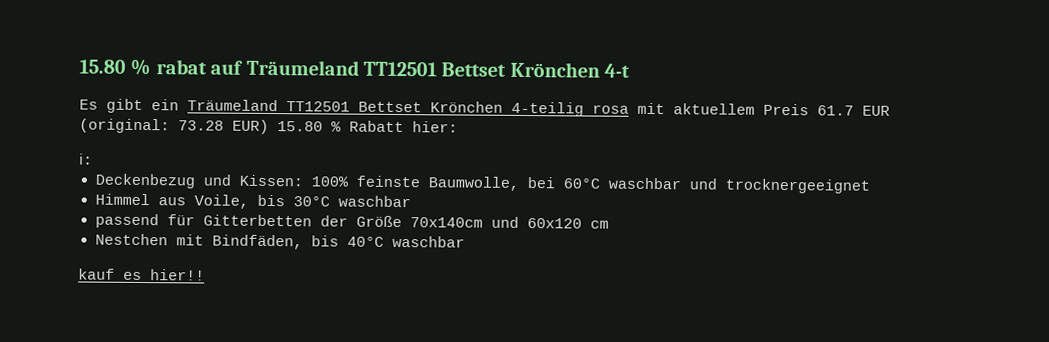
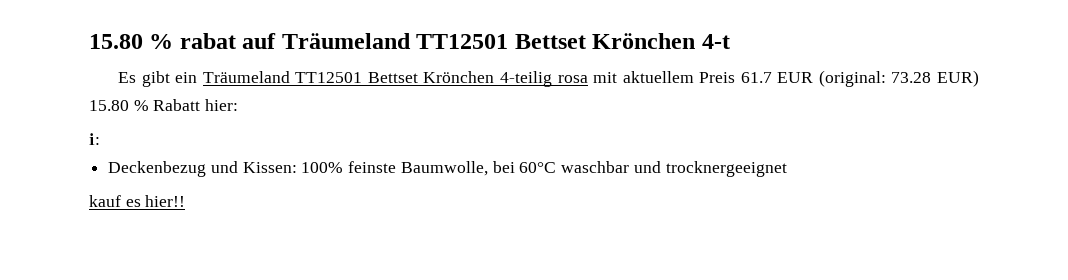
- Himmel aus Voile, bis 30°C waschbar
- passend für Gitterbetten der Größe 70x140cm und 60x120 cm
- Nestchen mit Bindfäden, bis 40°C waschbar

